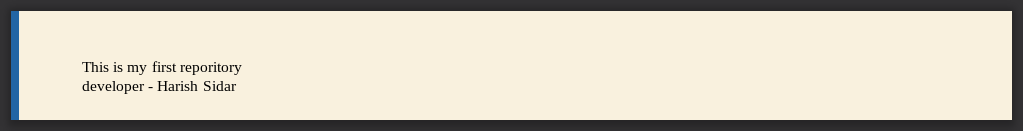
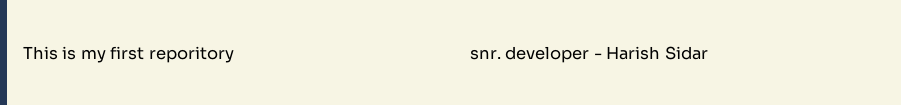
- developer - Harish Sidar
+ snr. developer - Harish Sidar

